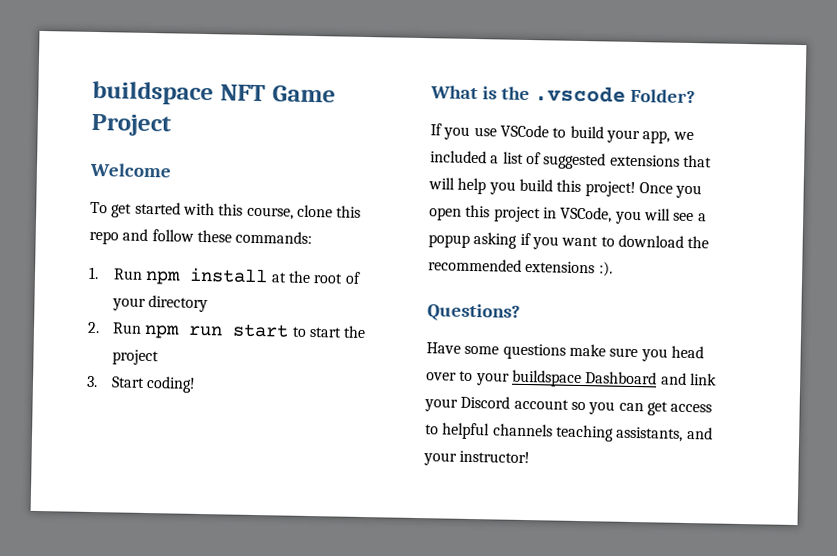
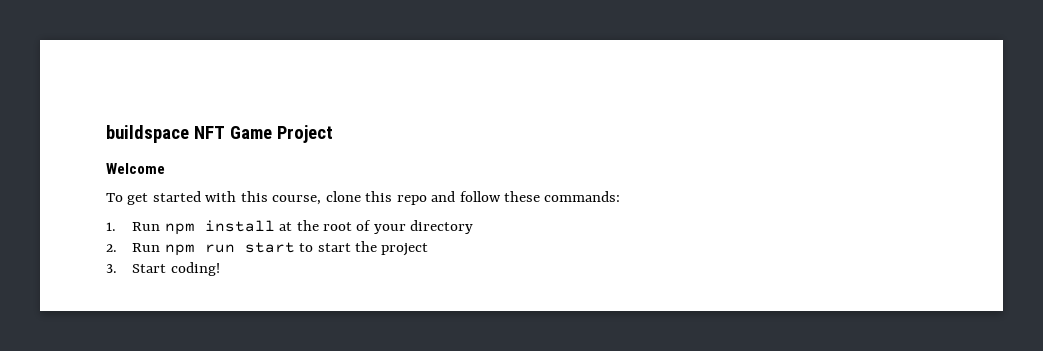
- What is the .vscode Folder?
- If you use VSCode to build your app, we included a list of suggested extensions that will help you build this project! Once you open this project in VSCode, you will see a popup asking if you want to download the recommended extensions :).
- Questions?
- Have some questions make sure you head over to your buildspace Dashboard and link your Discord account so you can get access to helpful channels teaching assistants, and your instructor!

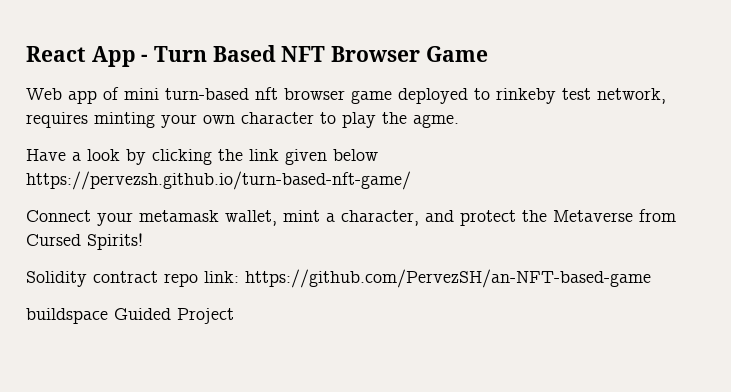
- buildspace NFT Game Project
- Welcome
- To get started with this course, clone this repo and follow these commands:
- 1. Run npm install at the root of your directory
- 2. Run npm run start to start the project
- 3. Start coding!
+ React App - Turn Based NFT Browser Game
+ Web app of mini turn-based nft browser game deployed to rinkeby test network, requires minting your own character to play the agme.
+ Have a look by clicking the link given below https://pervezsh.github.io/turn-based-nft-game/
+ Connect your metamask wallet, mint a character, and protect the Metaverse from Cursed Spirits!
+ Solidity contract repo link: https://github.com/PervezSH/an-NFT-based-game
+ buildspace Guided Project

